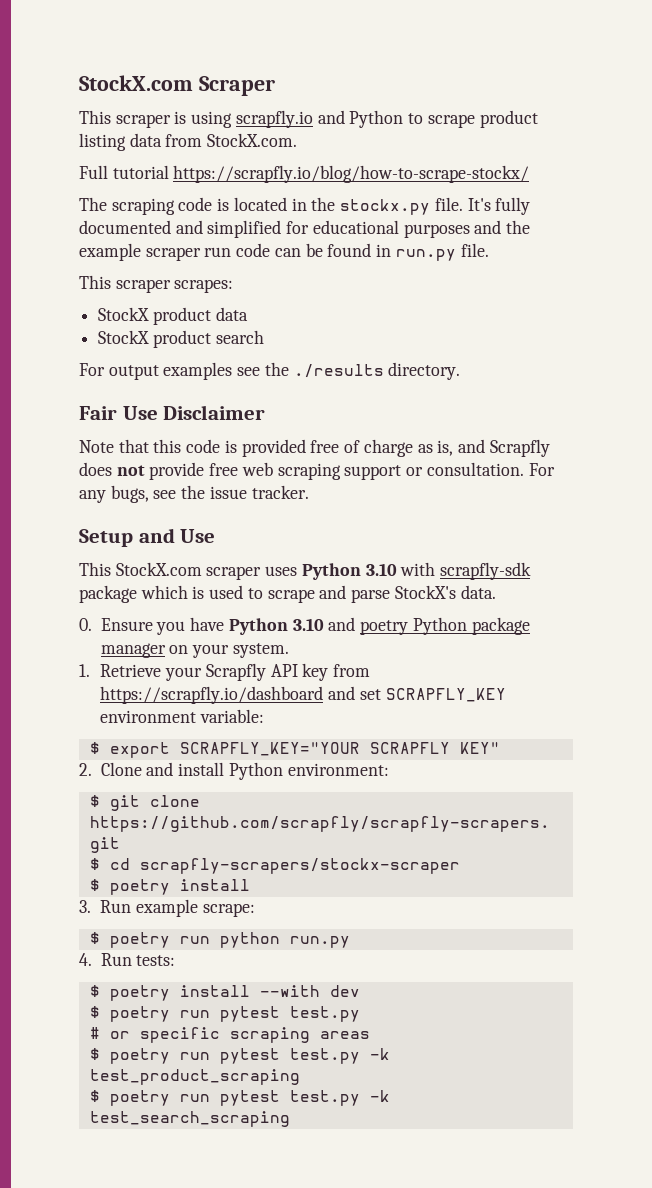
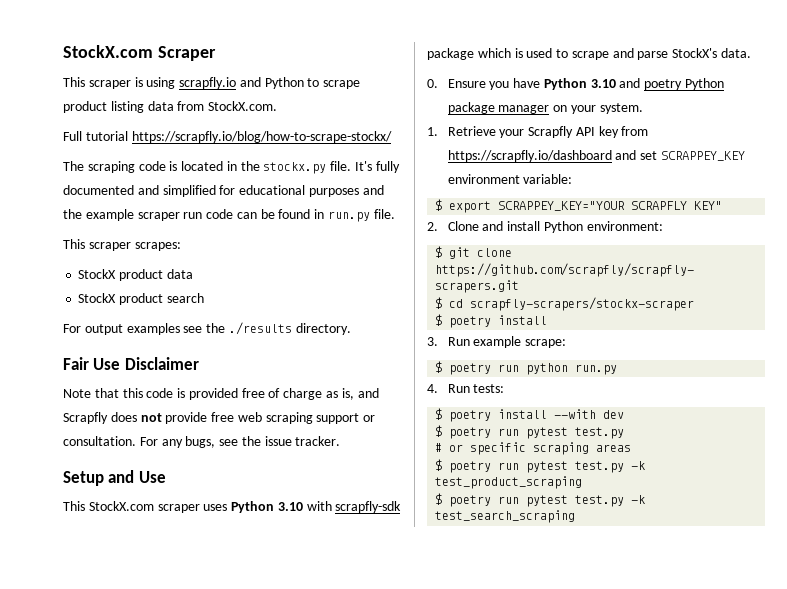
- 1. Retrieve your Scrapfly API key from https://scrapfly.io/dashboard and set SCRAPFLY_KEY environment variable:
+ 1. Retrieve your Scrapfly API key from https://scrapfly.io/dashboard and set SCRAPPEY_KEY environment variable:
- $ export SCRAPFLY_KEY="YOUR SCRAPFLY KEY"
+ $ export SCRAPPEY_KEY="YOUR SCRAPFLY KEY"

